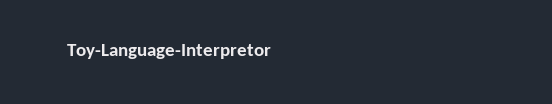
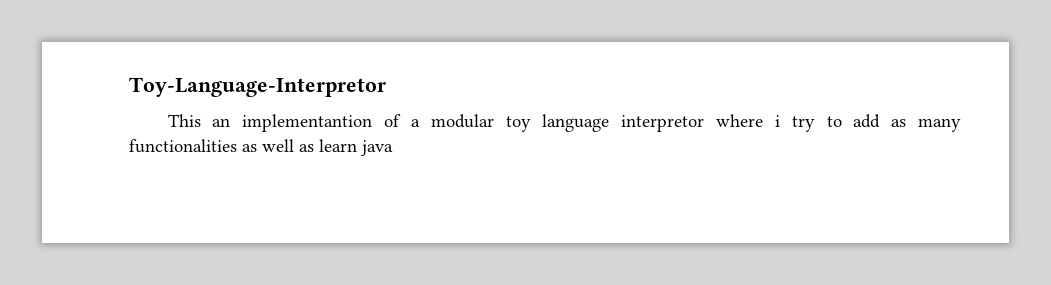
+ This an implementantion of a modular toy language interpretor where i try to add as many functionalities as well as learn java

